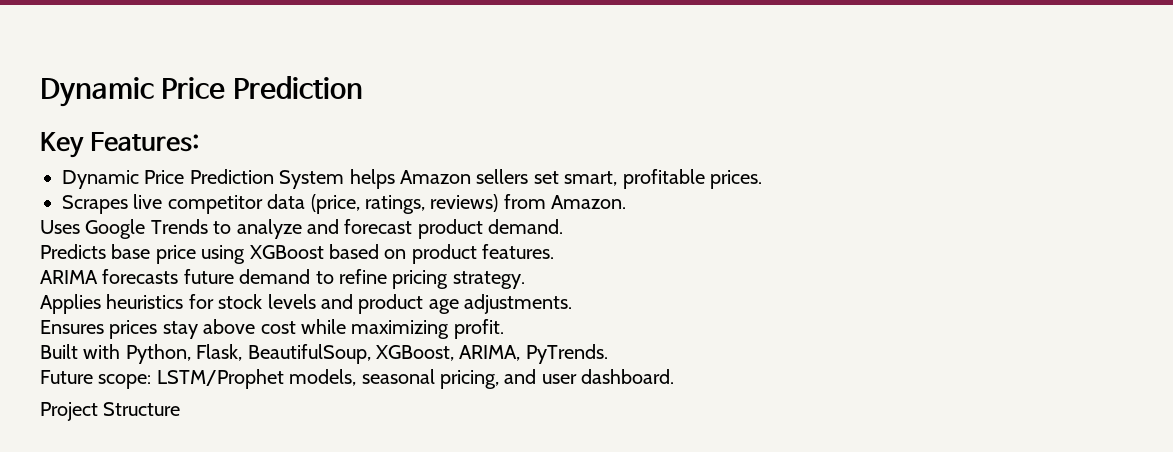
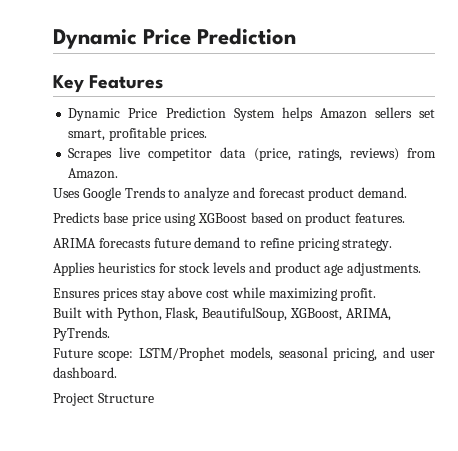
- Key Features:
+ Key Features

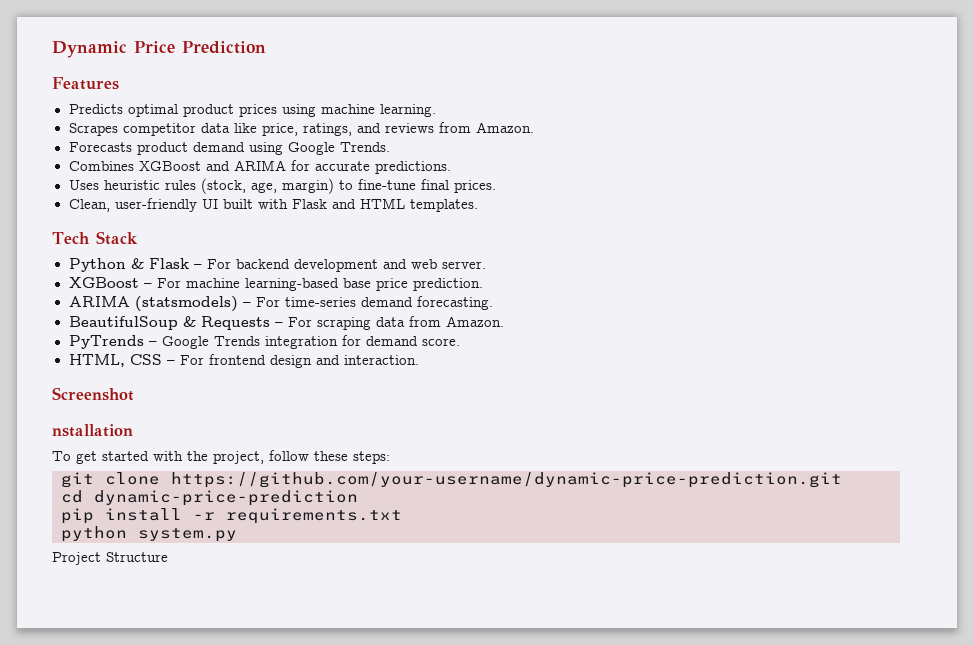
- Key Features
+ Features
- Dynamic Price Prediction System helps Amazon sellers set smart, profitable prices.
+ Predicts optimal product prices using machine learning.
- Scrapes live competitor data (price, ratings, reviews) from Amazon.
- Uses Google Trends to analyze and forecast product demand.
- Predicts base price using XGBoost based on product features.
- ARIMA forecasts future demand to refine pricing strategy.
- Applies heuristics for stock levels and product age adjustments.
- Ensures prices stay above cost while maximizing profit.
- Built with Python, Flask, BeautifulSoup, XGBoost, ARIMA, PyTrends.
- Future scope: LSTM/Prophet models, seasonal pricing, and user dashboard.
+ Scrapes competitor data like price, ratings, and reviews from Amazon.
+ Forecasts product demand using Google Trends.
+ Combines XGBoost and ARIMA for accurate predictions.
+ Uses heuristic rules (stock, age, margin) to fine-tune final prices.
+ Clean, user-friendly UI built with Flask and HTML templates.
+ Tech Stack
+ Python & Flask – For backend development and web server.
+ XGBoost – For machine learning-based base price prediction.
+ ARIMA (statsmodels) – For time-series demand forecasting.
+ BeautifulSoup & Requests – For scraping data from Amazon.
+ PyTrends – Google Trends integration for demand score.
+ HTML, CSS – For frontend design and interaction.
+ Screenshot
+ nstallation
+ To get started with the project, follow these steps:
+ git clone https://github.com/your-username/dynamic-price-prediction.git
+ cd dynamic-price-prediction
+ pip install -r requirements.txt
+ python system.py

